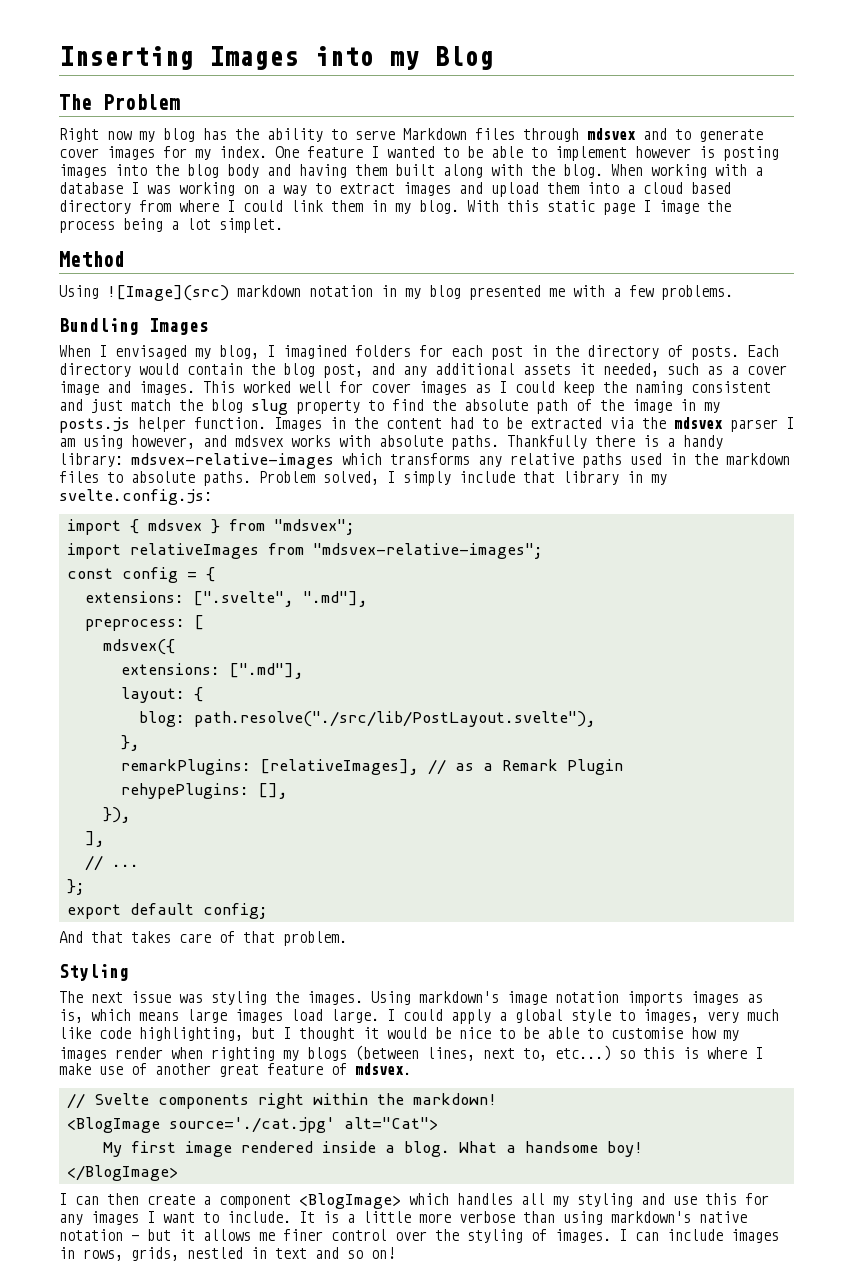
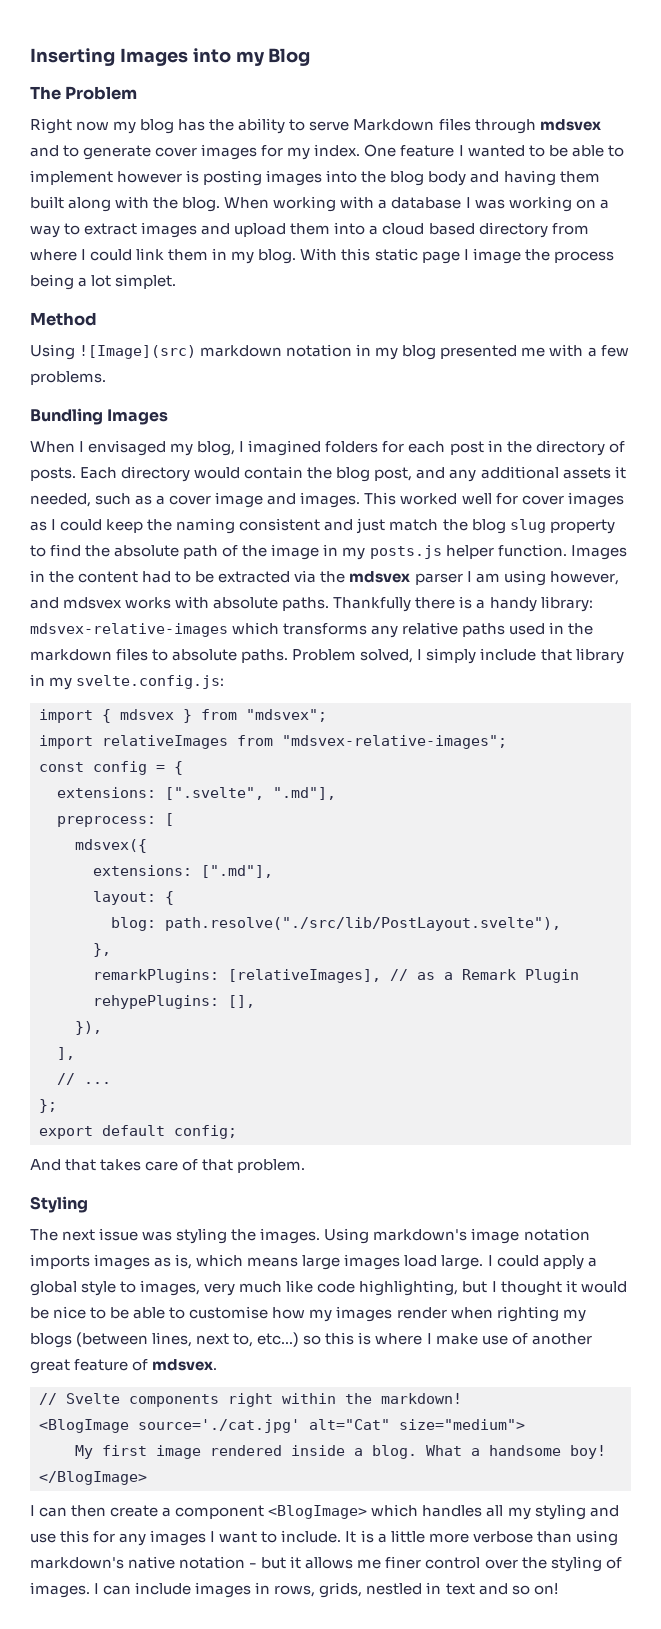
- <BlogImage source='./cat.jpg' alt="Cat">
+ <BlogImage source='./cat.jpg' alt="Cat" size="medium">

